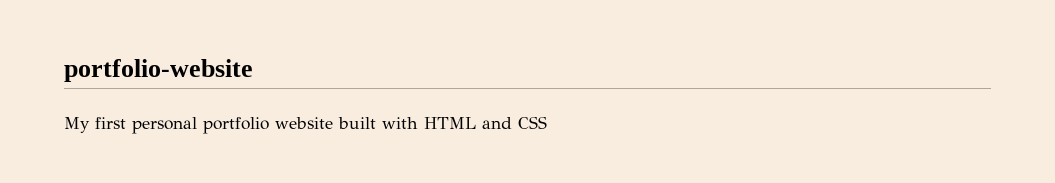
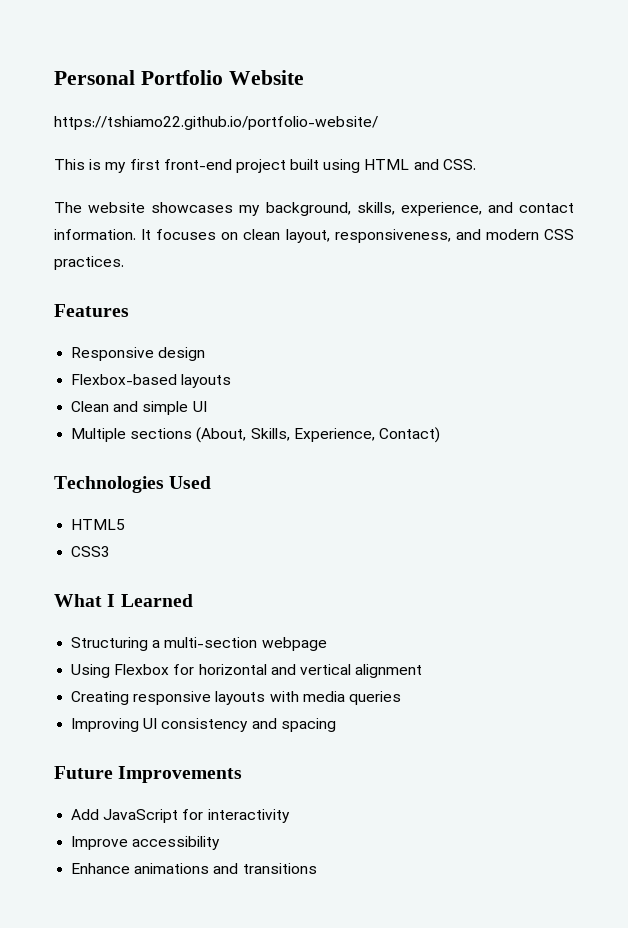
- portfolio-website
- My first personal portfolio website built with HTML and CSS
+ Personal Portfolio Website
+ https://tshiamo22.github.io/portfolio-website/
+ This is my first front-end project built using HTML and CSS.
+ The website showcases my background, skills, experience, and contact information. It focuses on clean layout, responsiveness, and modern CSS practices.
+ Features
+ Responsive design
+ Flexbox-based layouts
+ Clean and simple UI
+ Multiple sections (About, Skills, Experience, Contact)
+ Technologies Used
+ HTML5
+ CSS3
+ What I Learned
+ Structuring a multi-section webpage
+ Using Flexbox for horizontal and vertical alignment
+ Creating responsive layouts with media queries
+ Improving UI consistency and spacing
+ Future Improvements
+ Add JavaScript for interactivity
+ Improve accessibility
+ Enhance animations and transitions

